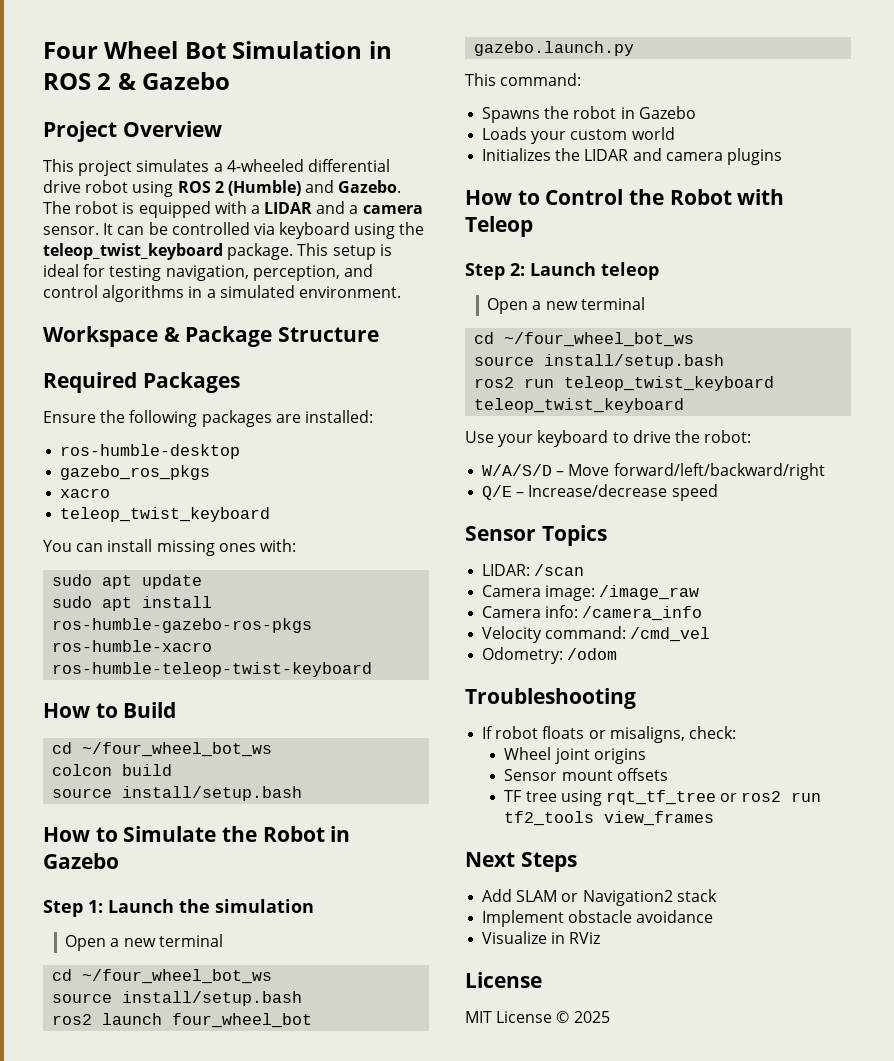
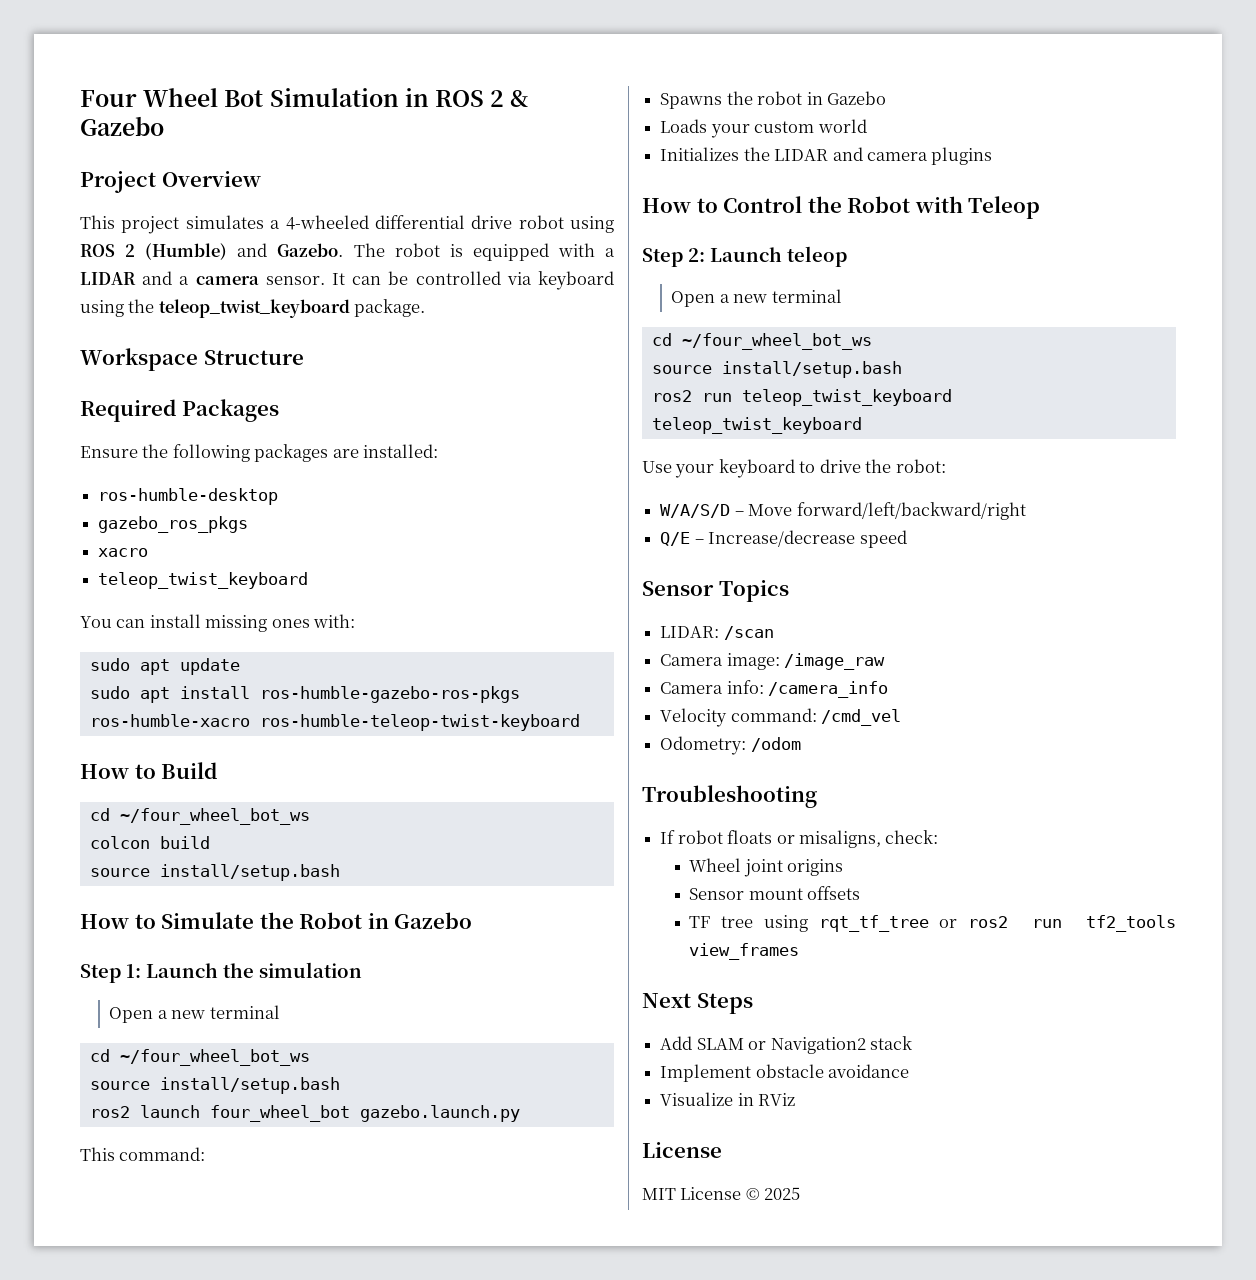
- This setup is ideal for testing navigation, perception, and control algorithms in a simulated environment.
- Workspace & Package Structure
+ Workspace Structure

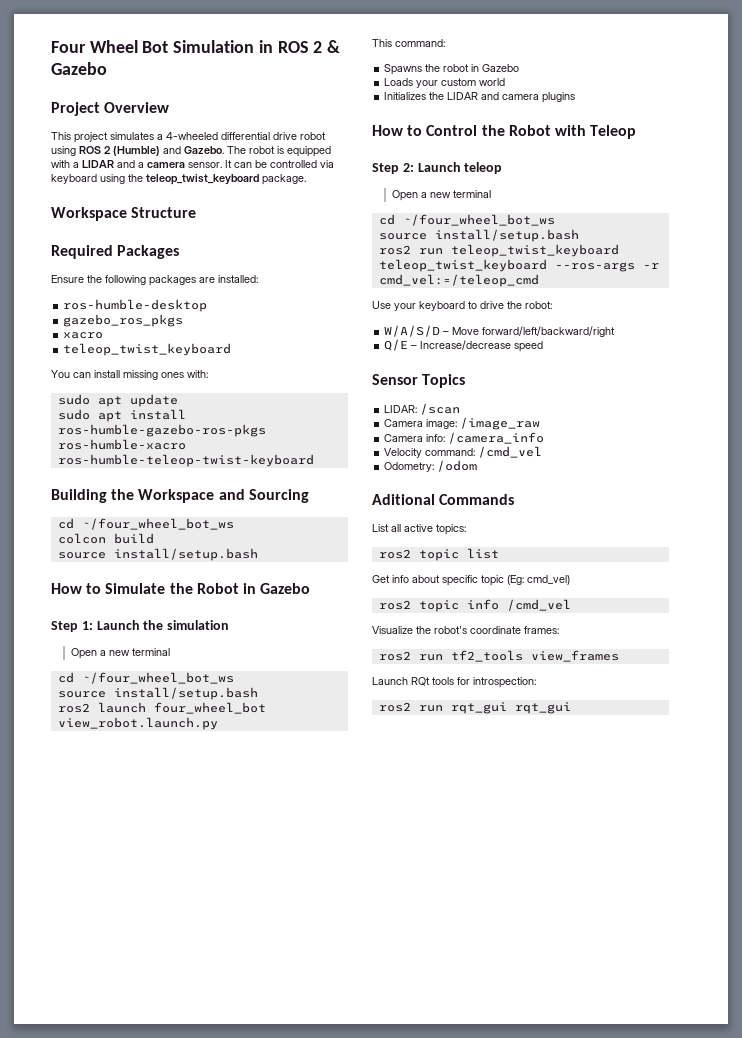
- How to Build
+ Building the Workspace and Sourcing
- ros2 launch four_wheel_bot gazebo.launch.py
+ ros2 launch four_wheel_bot view_robot.launch.py
- ros2 run teleop_twist_keyboard teleop_twist_keyboard
+ ros2 run teleop_twist_keyboard teleop_twist_keyboard --ros-args -r cmd_vel:=/teleop_cmd
- Troubleshooting
- If robot floats or misaligns, check:
- Wheel joint origins
- Sensor mount offsets
- TF tree using rqt_tf_tree or ros2 run tf2_tools view_frames
- Next Steps
- Add SLAM or Navigation2 stack
- Implement obstacle avoidance
- Visualize in RViz
- License
- MIT License © 2025
+ Aditional Commands
+ List all active topics:
+ ros2 topic list
+ Get info about specific topic (Eg: cmd_vel)
+ ros2 topic info /cmd_vel
+ Visualize the robot's coordinate frames:
+ ros2 run tf2_tools view_frames
+ Launch RQt tools for introspection:
+ ros2 run rqt_gui rqt_gui

